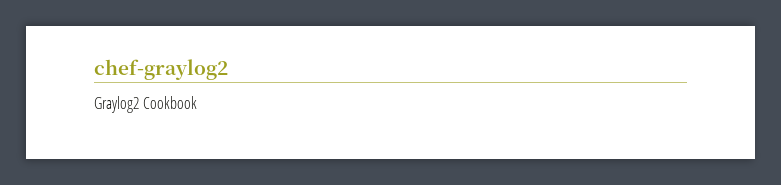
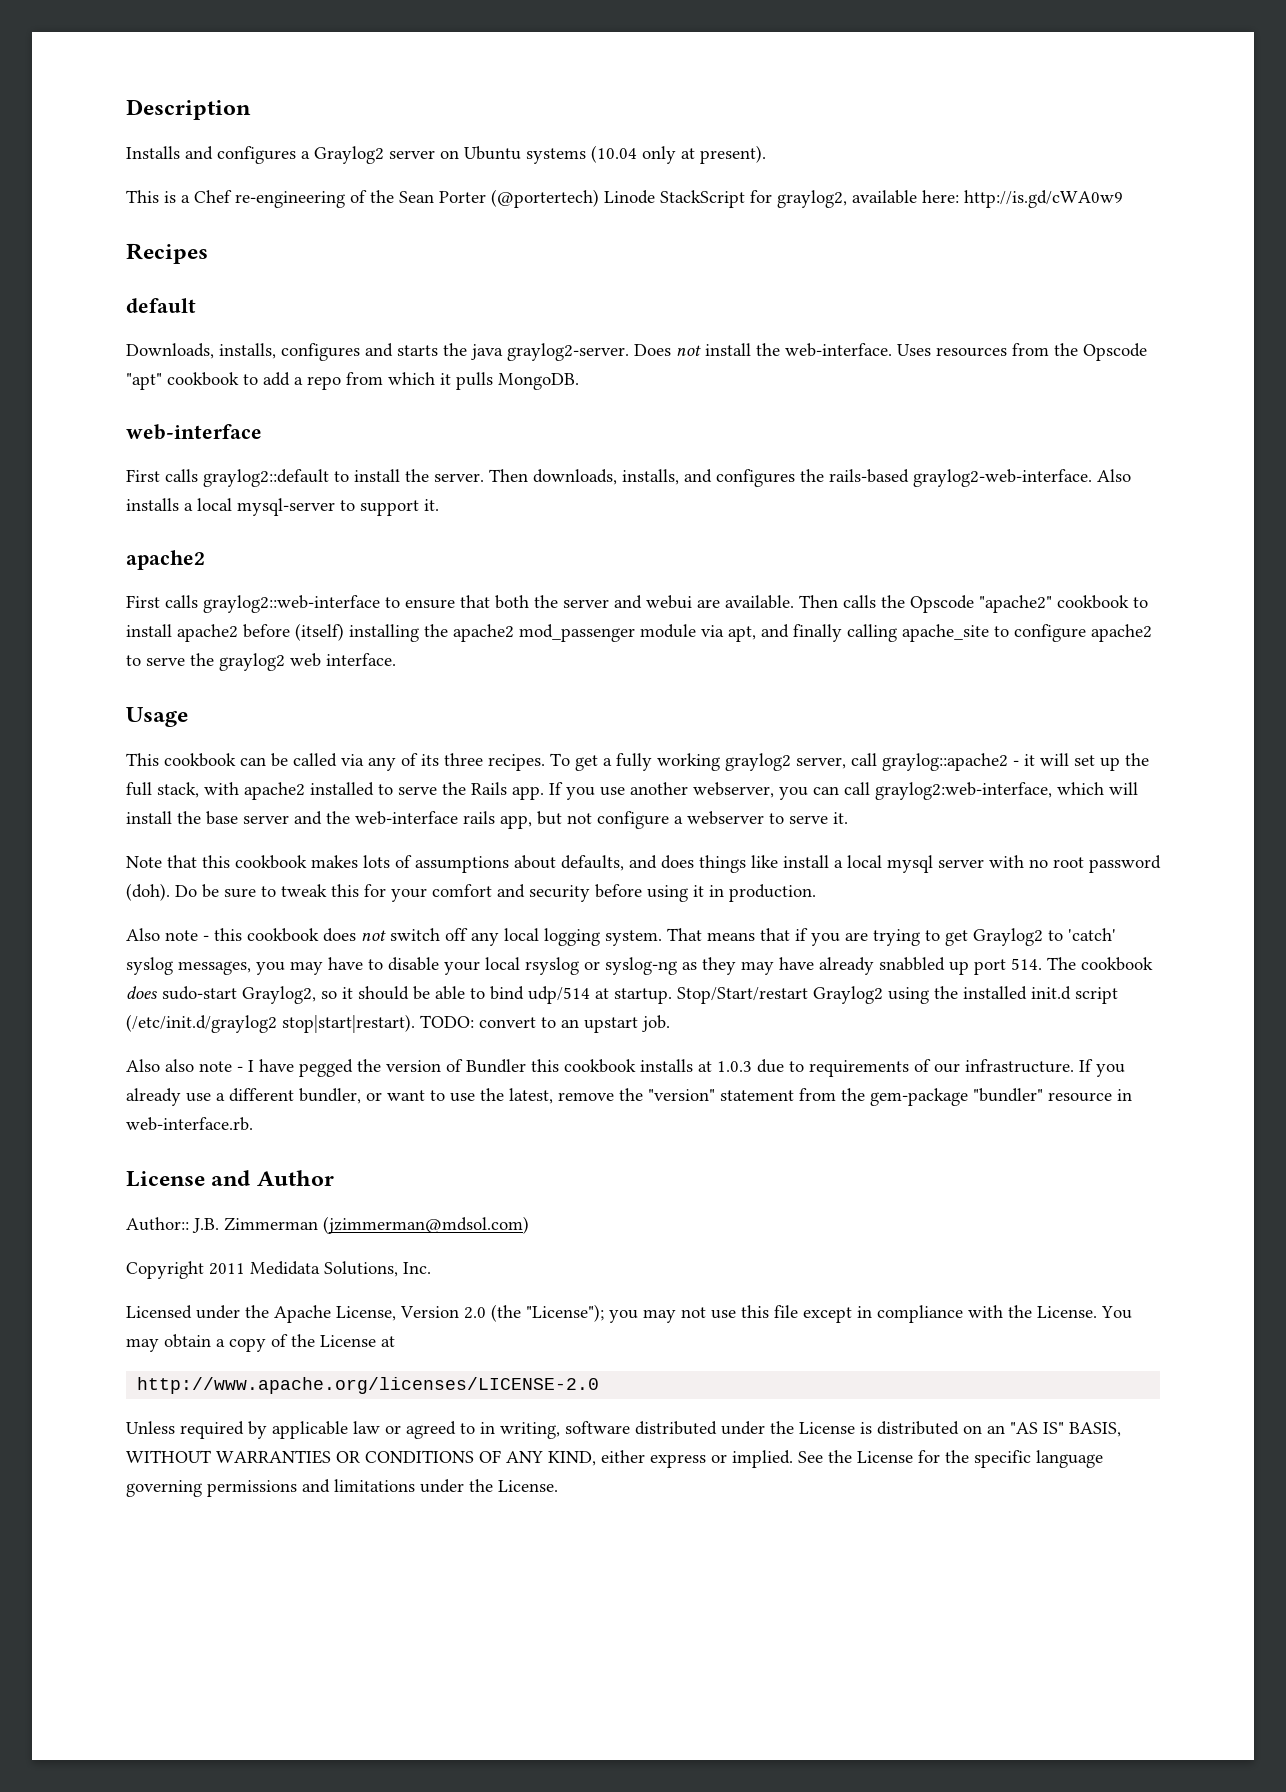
- chef-graylog2
- Graylog2 Cookbook
+ Description
+ Installs and configures a Graylog2 server on Ubuntu systems (10.04 only at present).
+ This is a Chef re-engineering of the Sean Porter (@portertech) Linode StackScript for graylog2, available here: http://is.gd/cWA0w9
+ Recipes
+ default
+ Downloads, installs, configures and starts the java graylog2-server. Does not install the web-interface. Uses resources from the Opscode "apt" cookbook to add a repo from which it pulls MongoDB.
+ web-interface
+ First calls graylog2::default to install the server. Then downloads, installs, and configures the rails-based graylog2-web-interface. Also installs a local mysql-server to support it.
+ apache2
+ First calls graylog2::web-interface to ensure that both the server and webui are available. Then calls the Opscode "apache2" cookbook to install apache2 before (itself) installing the apache2 mod_passenger module via apt, and finally calling apache_site to configure apache2 to serve the graylog2 web interface.
+ Usage
+ This cookbook can be called via any of its three recipes. To get a fully working graylog2 server, call graylog::apache2 - it will set up the full stack, with apache2 installed to serve the Rails app. If you use another webserver, you can call graylog2:web-interface, which will install the base server and the web-interface rails app, but not configure a webserver to serve it.
+ Note that this cookbook makes lots of assumptions about defaults, and does things like install a local mysql server with no root password (doh). Do be sure to tweak this for your comfort and security before using it in production.
+ Also note - this cookbook does not switch off any local logging system. That means that if you are trying to get Graylog2 to 'catch' syslog messages, you may have to disable your local rsyslog or syslog-ng as they may have already snabbled up port 514. The cookbook does sudo-start Graylog2, so it should be able to bind udp/514 at startup. Stop/Start/restart Graylog2 using the installed init.d script (/etc/init.d/graylog2 stop|start|restart). TODO: convert to an upstart job.
+ Also also note - I have pegged the version of Bundler this cookbook installs at 1.0.3 due to requirements of our infrastructure. If you already use a different bundler, or want to use the latest, remove the "version" statement from the gem-package "bundler" resource in web-interface.rb.
+ License and Author
+ Author:: J.B. Zimmerman (jzimmerman@mdsol.com)
+ Copyright 2011 Medidata Solutions, Inc.
+ Licensed under the Apache License, Version 2.0 (the "License"); you may not use this file except in compliance with the License. You may obtain a copy of the License at
+ http://www.apache.org/licenses/LICENSE-2.0
+ Unless required by applicable law or agreed to in writing, software distributed under the License is distributed on an "AS IS" BASIS, WITHOUT WARRANTIES OR CONDITIONS OF ANY KIND, either express or implied. See the License for the specific language governing permissions and limitations under the License.

